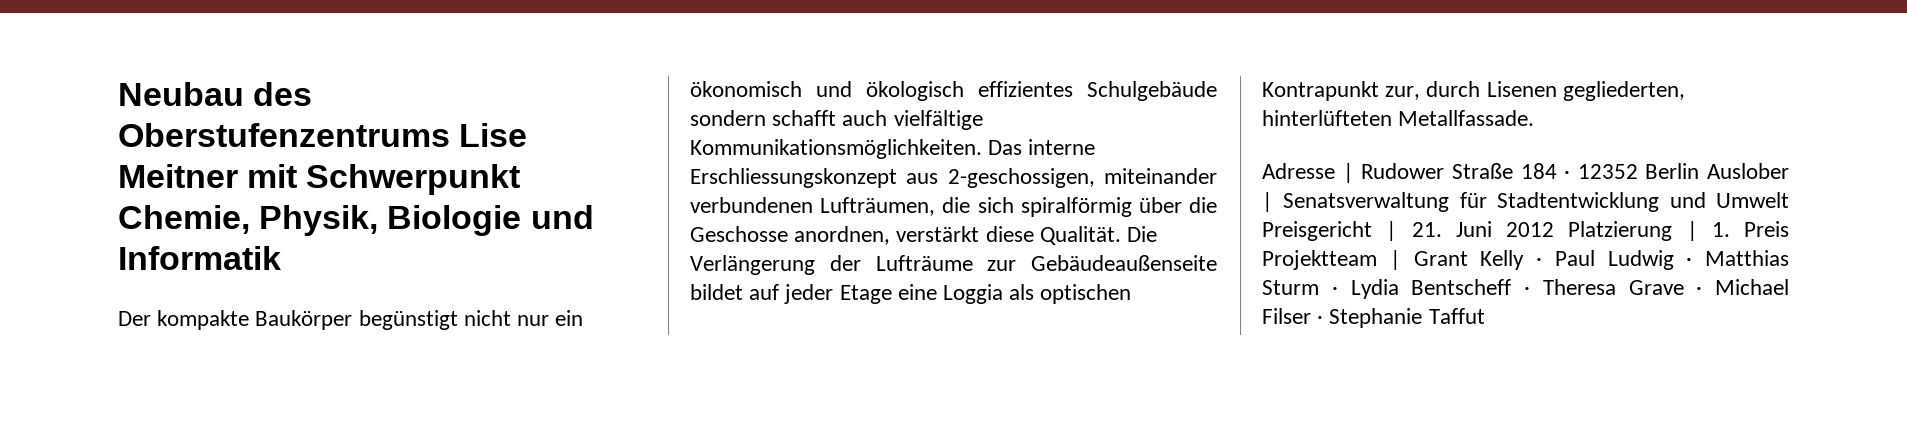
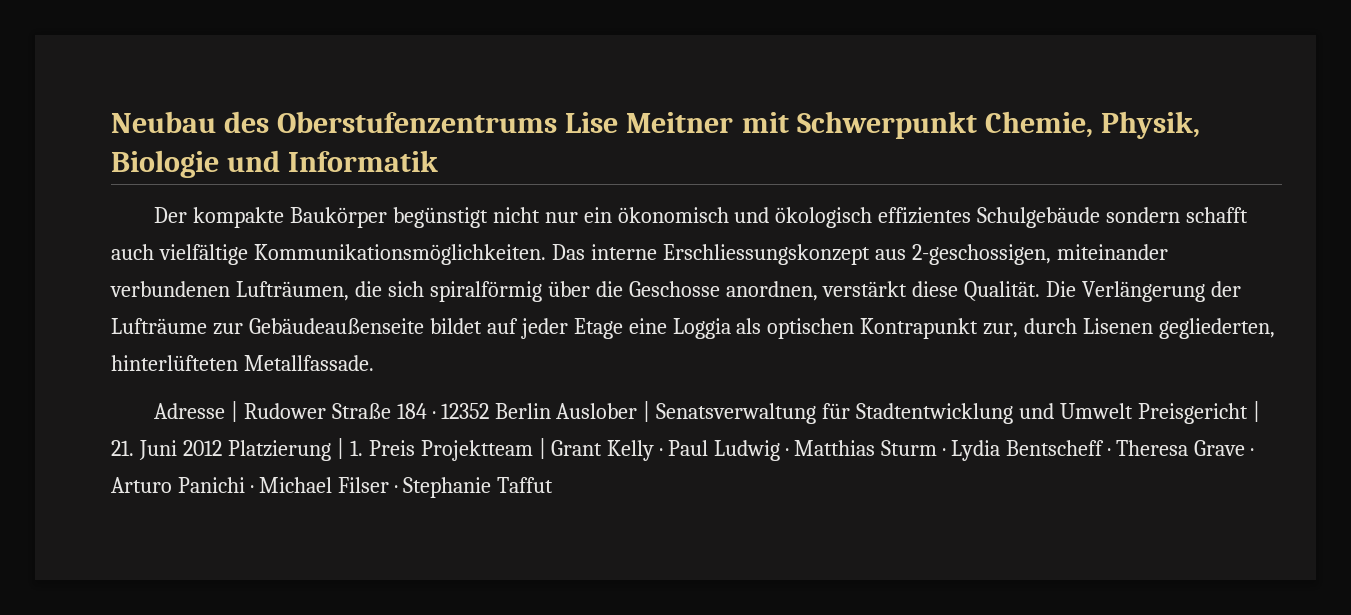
- Adresse | Rudower Straße 184 · 12352 Berlin Auslober | Senatsverwaltung für Stadtentwicklung und Umwelt Preisgericht | 21. Juni 2012 Platzierung | 1. Preis Projektteam | Grant Kelly · Paul Ludwig · Matthias Sturm · Lydia Bentscheff · Theresa Grave · Michael Filser · Stephanie Taffut
+ Adresse | Rudower Straße 184 · 12352 Berlin Auslober | Senatsverwaltung für Stadtentwicklung und Umwelt Preisgericht | 21. Juni 2012 Platzierung | 1. Preis Projektteam | Grant Kelly · Paul Ludwig · Matthias Sturm · Lydia Bentscheff · Theresa Grave · Arturo Panichi · Michael Filser · Stephanie Taffut

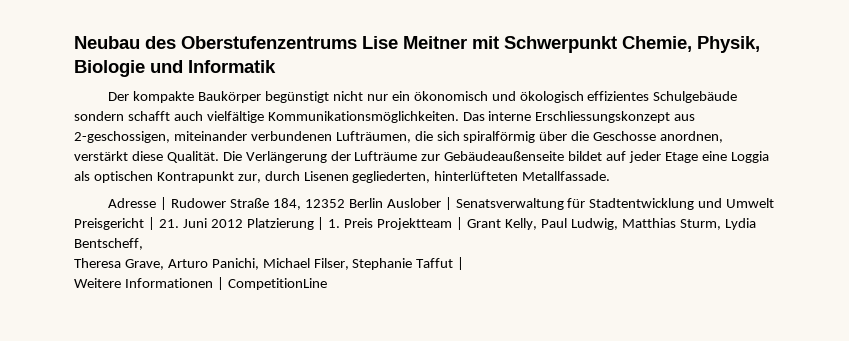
- Adresse | Rudower Straße 184 · 12352 Berlin Auslober | Senatsverwaltung für Stadtentwicklung und Umwelt Preisgericht | 21. Juni 2012 Platzierung | 1. Preis Projektteam | Grant Kelly · Paul Ludwig · Matthias Sturm · Lydia Bentscheff · Theresa Grave · Arturo Panichi · Michael Filser · Stephanie Taffut
+ Adresse | Rudower Straße 184, 12352 Berlin Auslober | Senatsverwaltung für Stadtentwicklung und Umwelt Preisgericht | 21. Juni 2012 Platzierung | 1. Preis Projektteam | Grant Kelly, Paul Ludwig, Matthias Sturm, Lydia Bentscheff,
+ Theresa Grave, Arturo Panichi, Michael Filser, Stephanie Taffut |
+ Weitere Informationen | CompetitionLine

